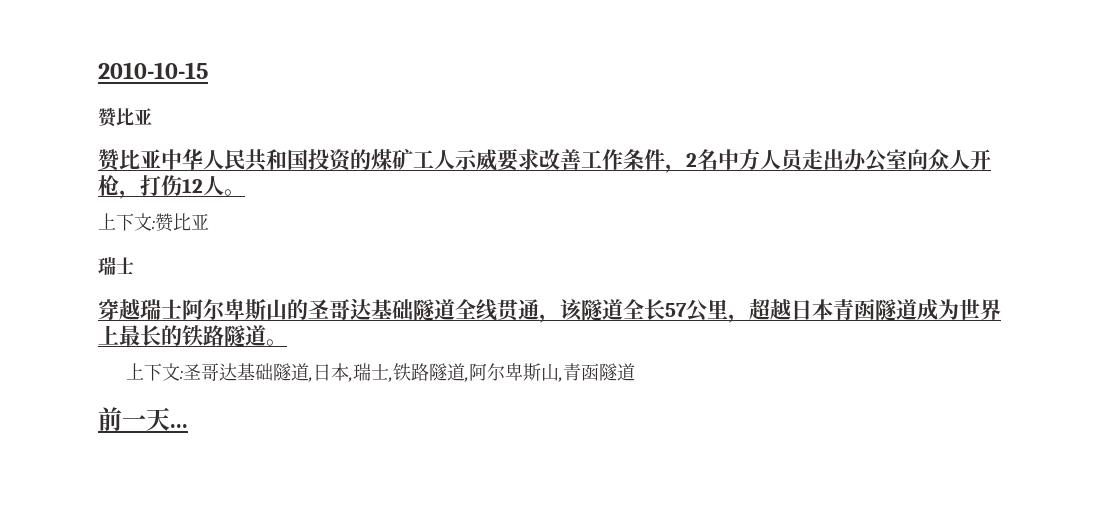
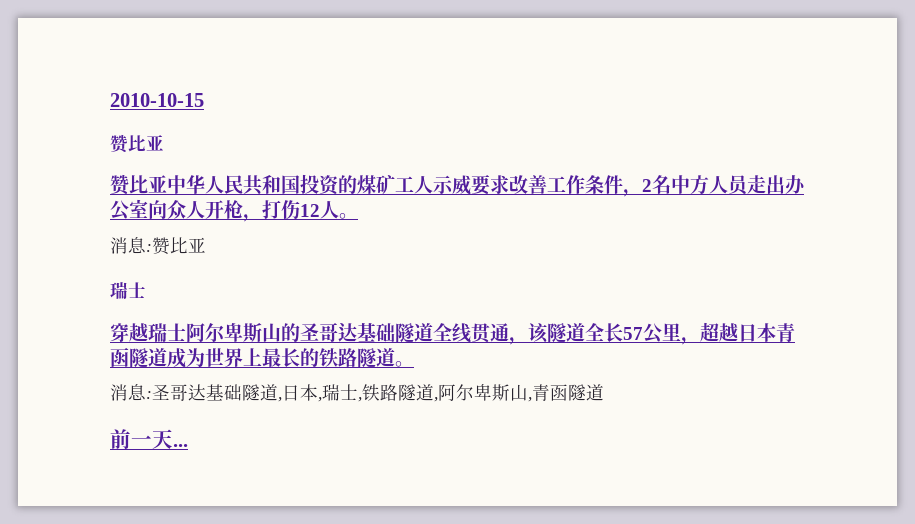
- 上下文:赞比亚
+ 消息:赞比亚
- 上下文:圣哥达基础隧道,日本,瑞士,铁路隧道,阿尔卑斯山,青函隧道
+ 消息:圣哥达基础隧道,日本,瑞士,铁路隧道,阿尔卑斯山,青函隧道

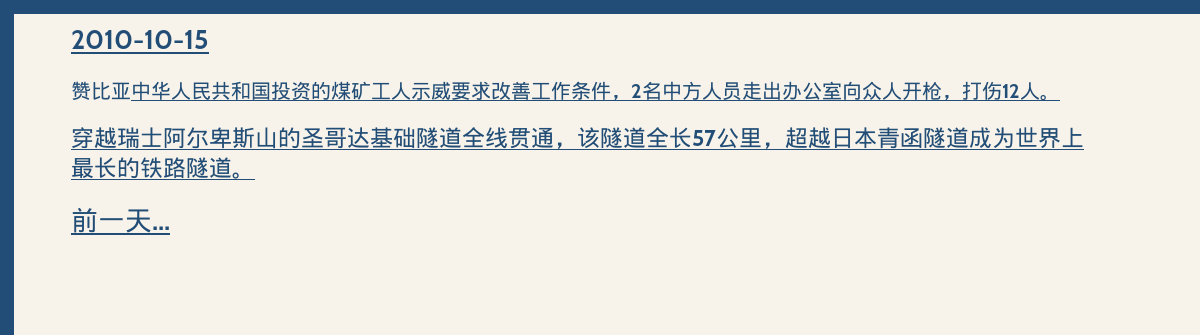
  2010-10-15
- 赞比亚
- 消息:赞比亚
- 瑞士
- 消息:圣哥达基础隧道,日本,瑞士,铁路隧道,阿尔卑斯山,青函隧道

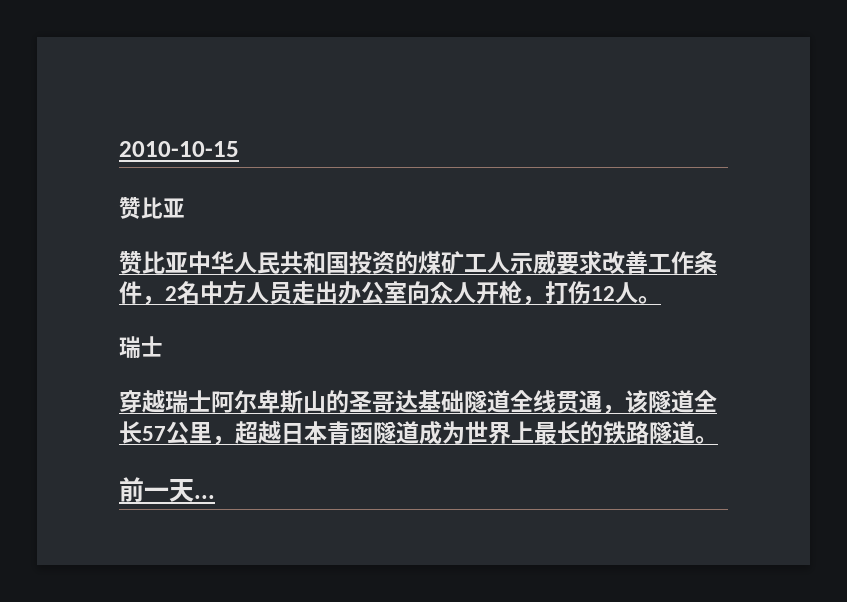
  2010-10-15
+ 赞比亚
  赞比亚中华人民共和国投资的煤矿工人示威要求改善工作条件，2名中方人员走出办公室向众人开枪，打伤12人。
+ 瑞士

